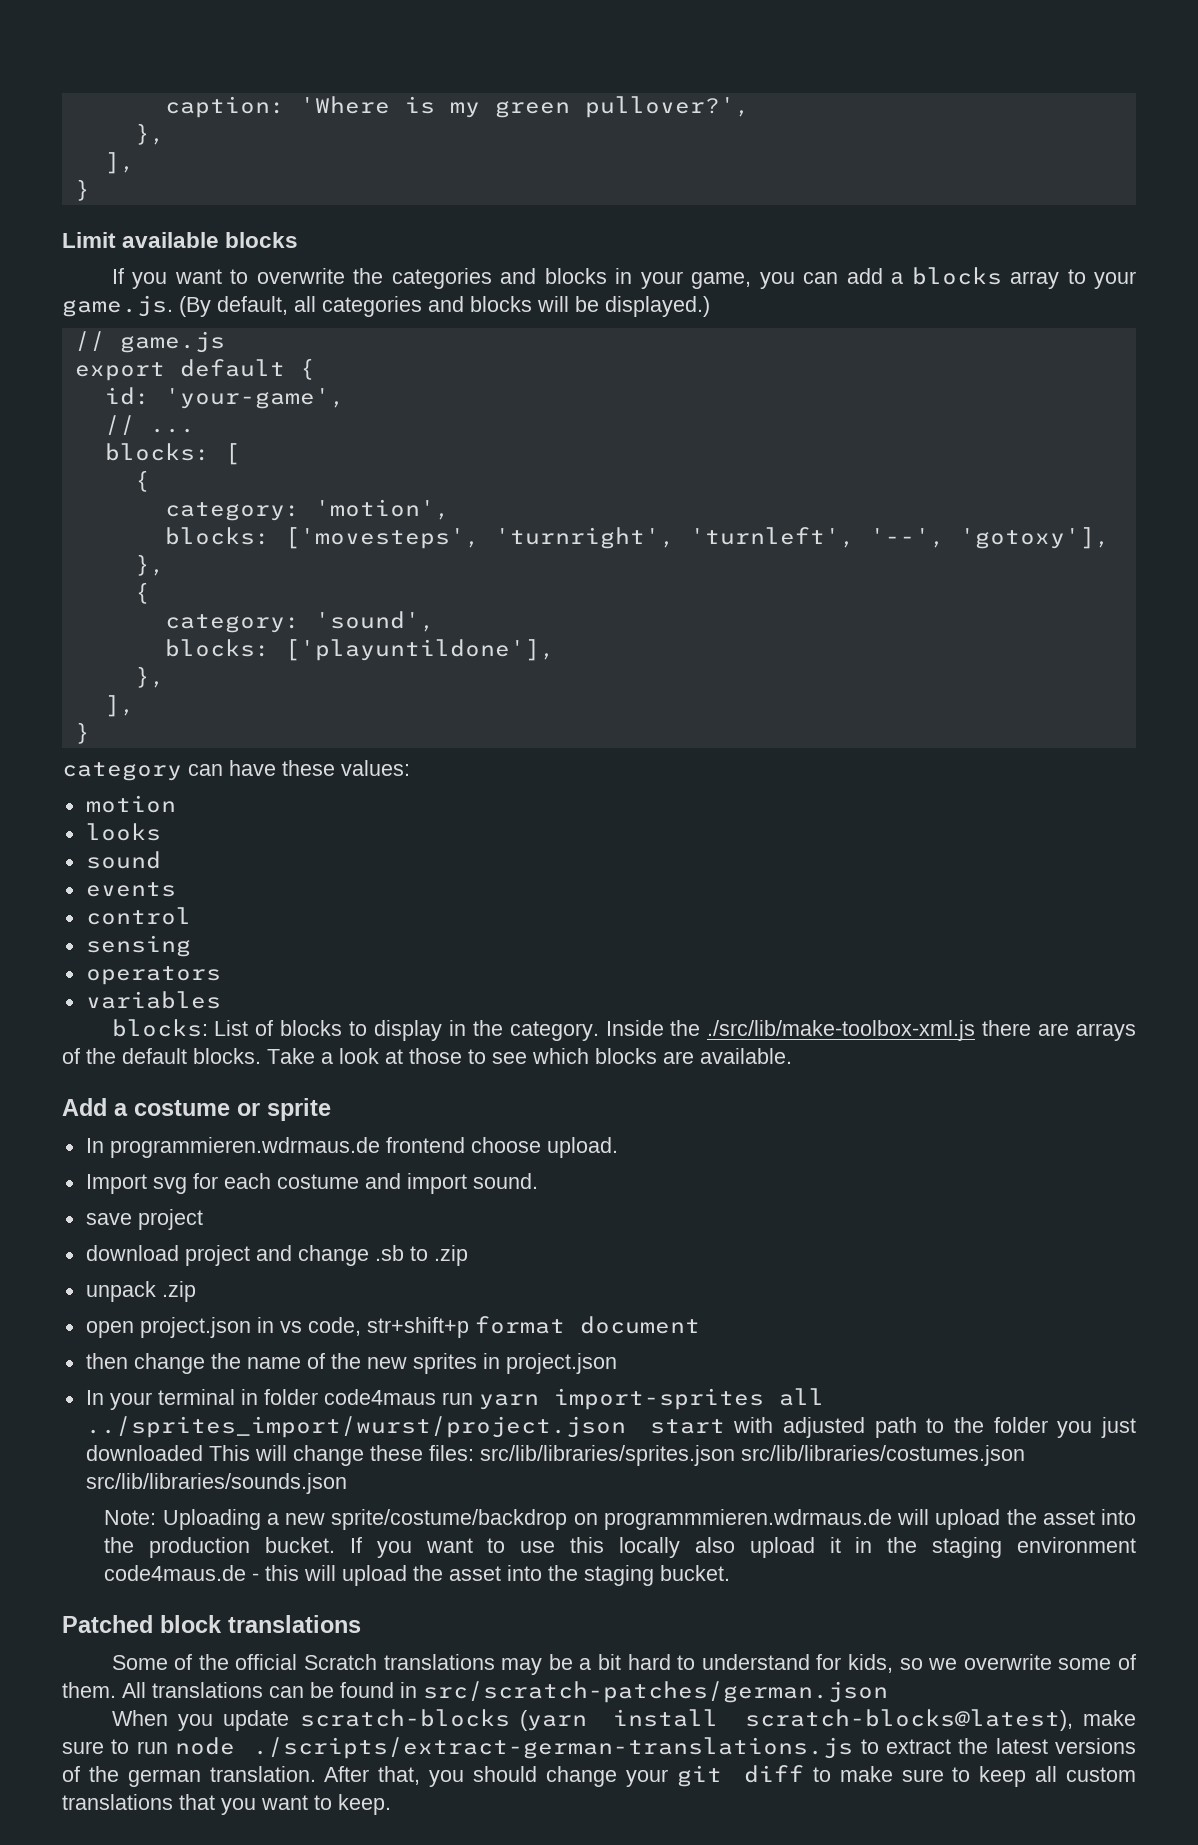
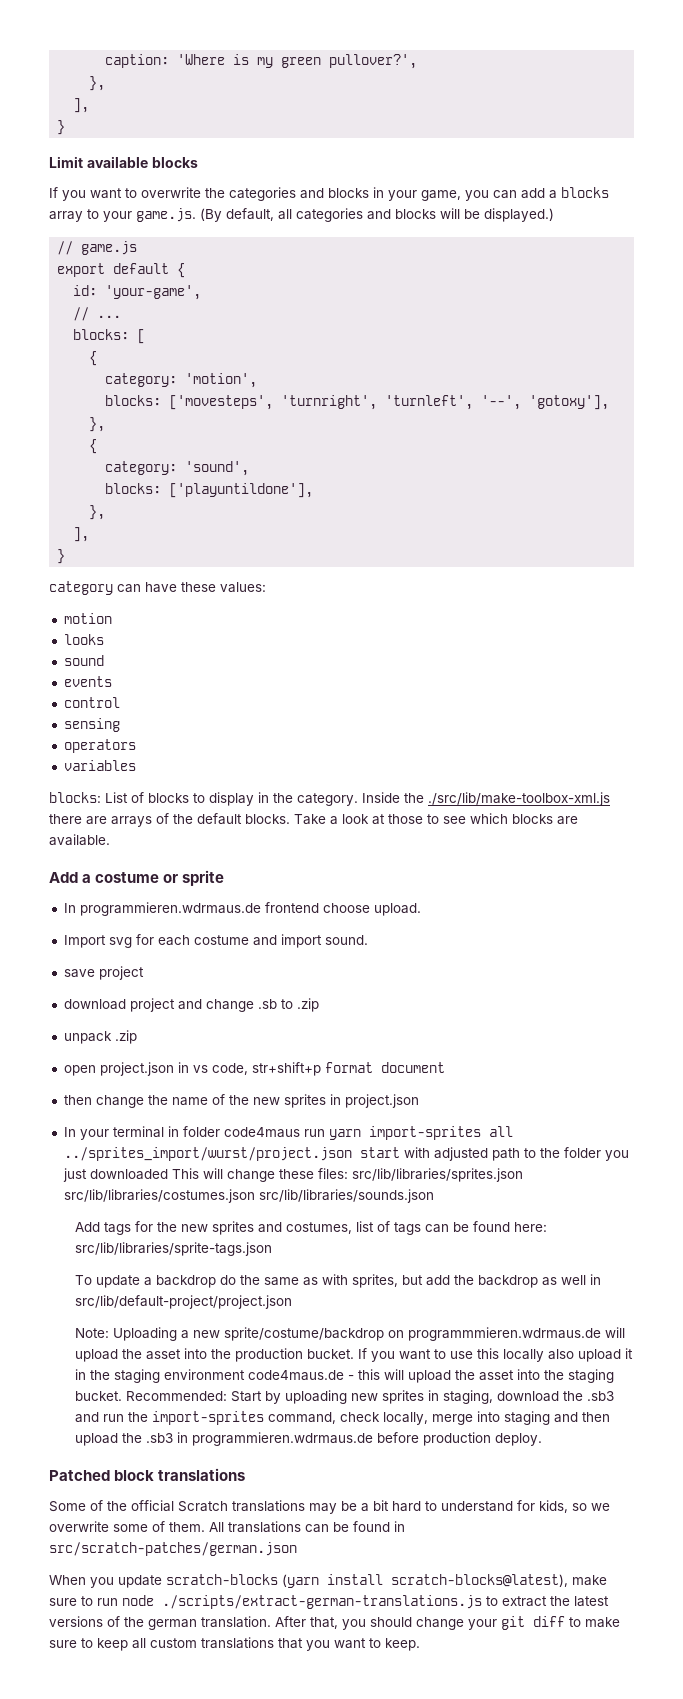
+ Add tags for the new sprites and costumes, list of tags can be found here: src/lib/libraries/sprite-tags.json
+ To update a backdrop do the same as with sprites, but add the backdrop as well in src/lib/default-project/project.json
+ Recommended: Start by uploading new sprites in staging, download the .sb3 and run the import-sprites command, check locally, merge into staging and then upload the .sb3 in programmieren.wdrmaus.de before production deploy.

